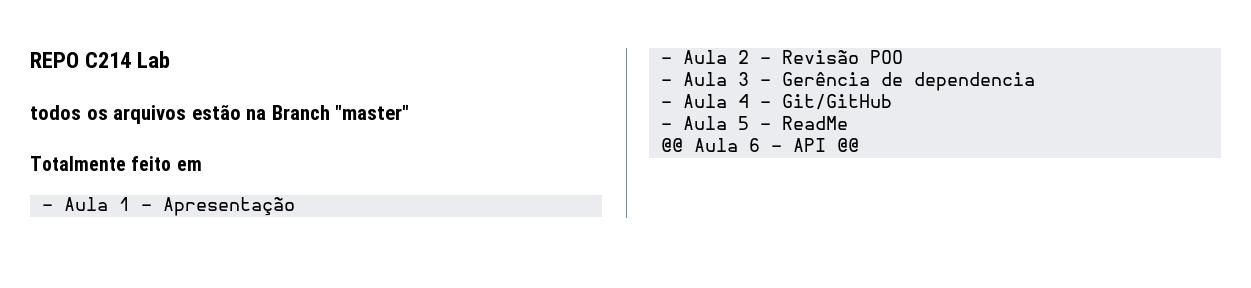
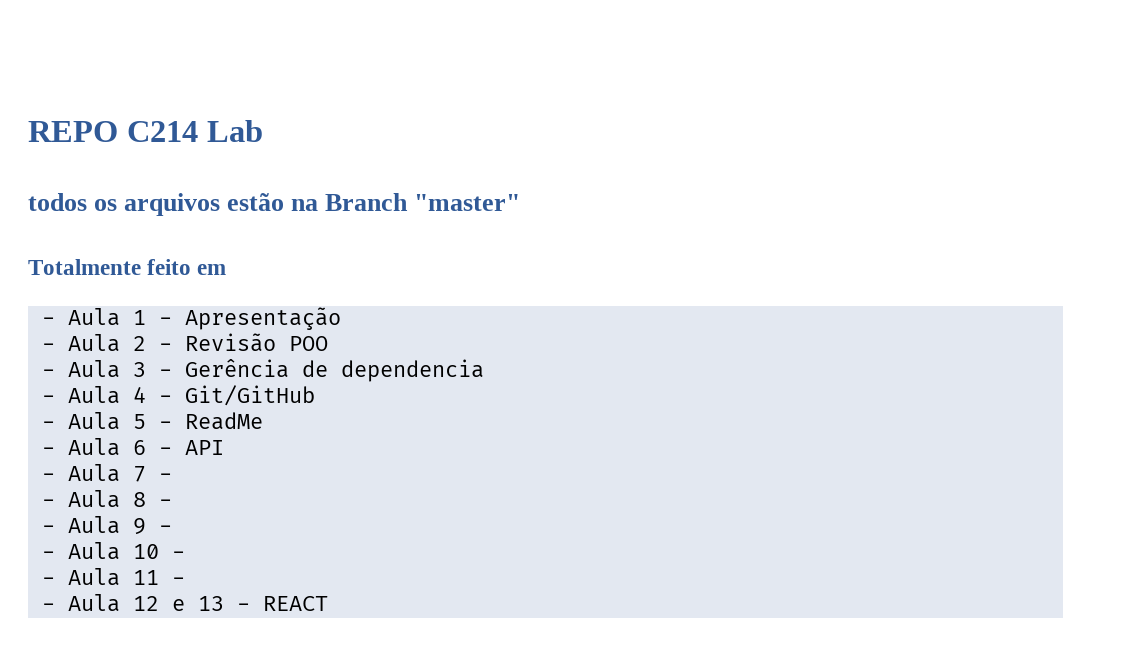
- @@ Aula 6 - API @@
+ - Aula 6 - API
+ - Aula 7 -
+ - Aula 8 -
+ - Aula 9 -
+ - Aula 10 -
+ - Aula 11 -
+ - Aula 12 e 13 - REACT

